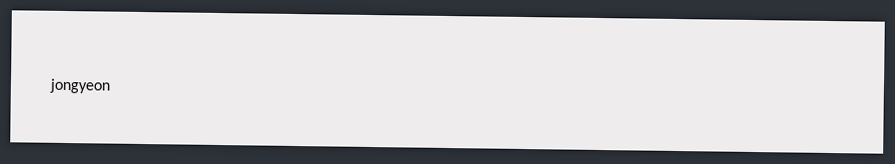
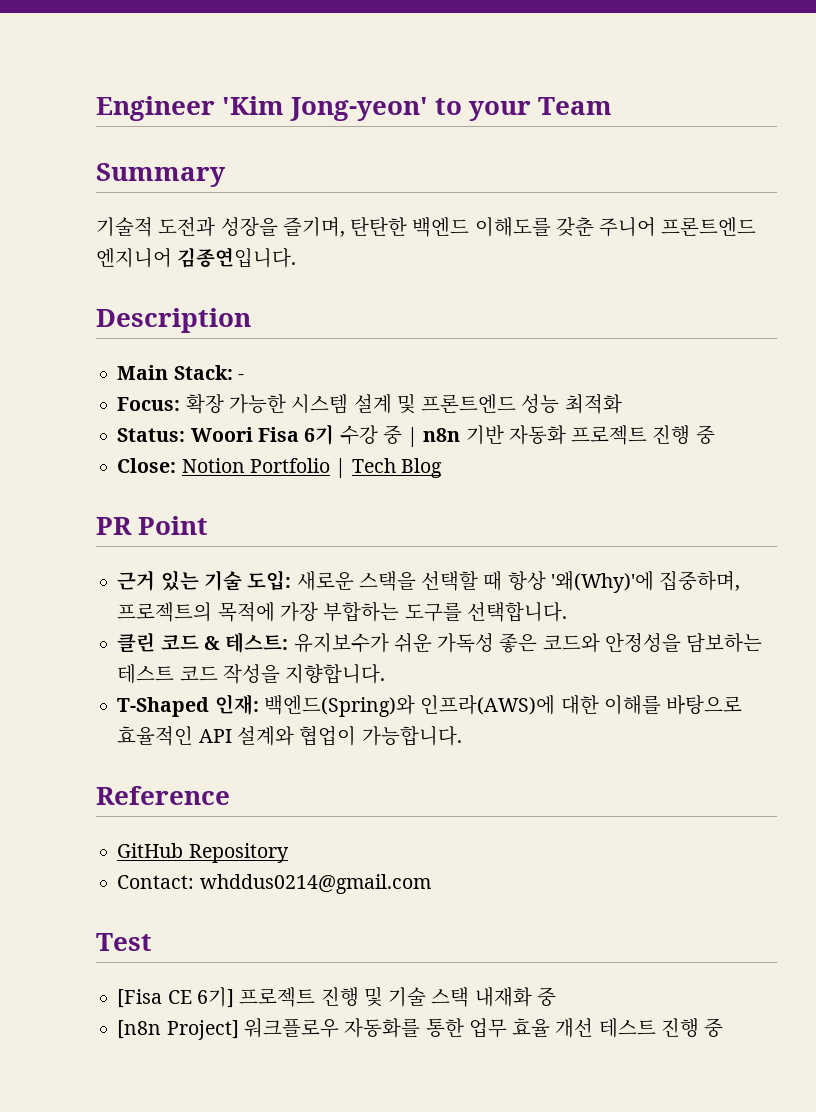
- jongyeon
+ Engineer 'Kim Jong-yeon' to your Team
+ Summary
+ 기술적 도전과 성장을 즐기며, 탄탄한 백엔드 이해도를 갖춘 주니어 프론트엔드 엔지니어 김종연입니다.
+ Description
+ Main Stack: -
+ Focus: 확장 가능한 시스템 설계 및 프론트엔드 성능 최적화
+ Status: Woori Fisa 6기 수강 중 | n8n 기반 자동화 프로젝트 진행 중
+ Close: Notion Portfolio | Tech Blog
+ PR Point
+ 근거 있는 기술 도입: 새로운 스택을 선택할 때 항상 '왜(Why)'에 집중하며, 프로젝트의 목적에 가장 부합하는 도구를 선택합니다.
+ 클린 코드 & 테스트: 유지보수가 쉬운 가독성 좋은 코드와 안정성을 담보하는 테스트 코드 작성을 지향합니다.
+ T-Shaped 인재: 백엔드(Spring)와 인프라(AWS)에 대한 이해를 바탕으로 효율적인 API 설계와 협업이 가능합니다.
+ Reference
+ GitHub Repository
+ Contact: whddus0214@gmail.com
+ Test
+ [Fisa CE 6기] 프로젝트 진행 및 기술 스택 내재화 중
+ [n8n Project] 워크플로우 자동화를 통한 업무 효율 개선 테스트 진행 중

